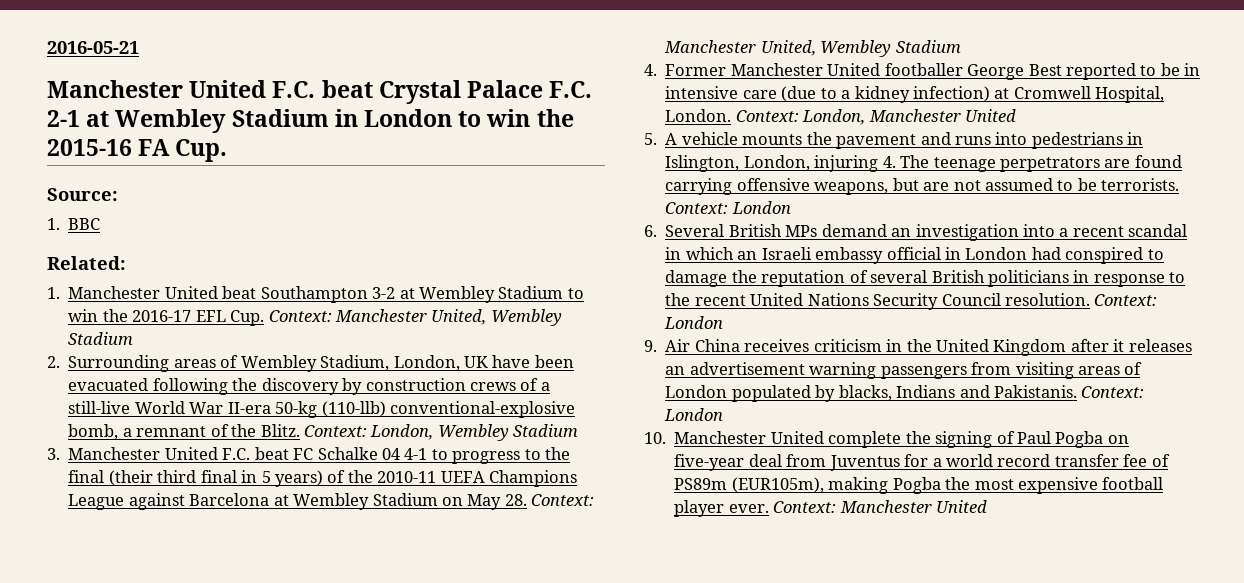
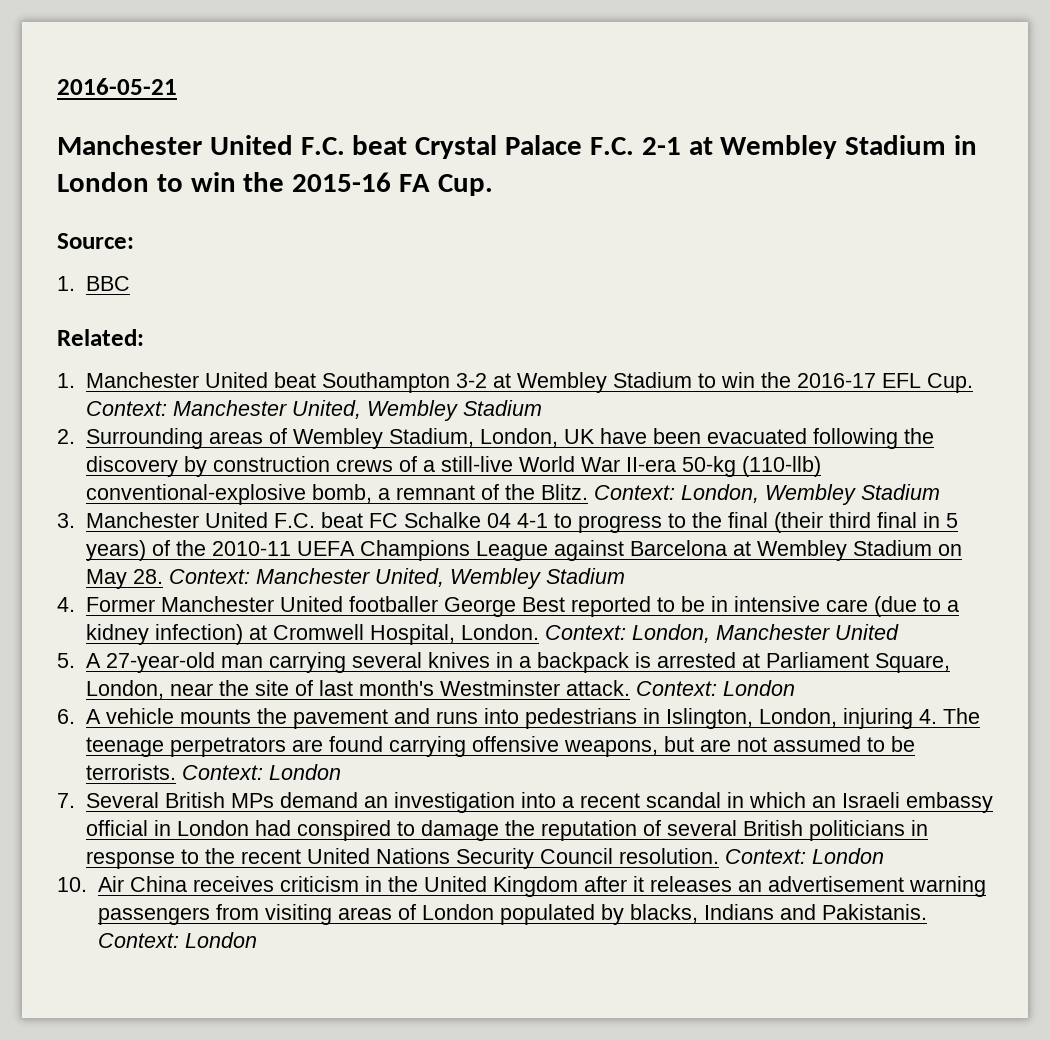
- 5. A vehicle mounts the pavement and runs into pedestrians in Islington, London, injuring 4. The teenage perpetrators are found carrying offensive weapons, but are not assumed to be terrorists.
+ 5. A 27-year-old man carrying several knives in a backpack is arrested at Parliament Square, London, near the site of last month's Westminster attack. Context: London
+ 6. A vehicle mounts the pavement and runs into pedestrians in Islington, London, injuring 4. The teenage perpetrators are found carrying offensive weapons, but are not assumed to be terrorists.
- 6. Several British MPs demand an investigation into a recent scandal in which an Israeli embassy official in London had conspired to damage the reputation of several British politicians in response to the recent United Nations Security Council resolution.
+ 7. Several British MPs demand an investigation into a recent scandal in which an Israeli embassy official in London had conspired to damage the reputation of several British politicians in response to the recent United Nations Security Council resolution.
- 9. Air China receives criticism in the United Kingdom after it releases an advertisement warning passengers from visiting areas of London populated by blacks, Indians and Pakistanis.
+ 10. Air China receives criticism in the United Kingdom after it releases an advertisement warning passengers from visiting areas of London populated by blacks, Indians and Pakistanis.
- 10. Manchester United complete the signing of Paul Pogba on five-year deal from Juventus for a world record transfer fee of PS89m (EUR105m), making Pogba the most expensive football player ever. Context: Manchester United

